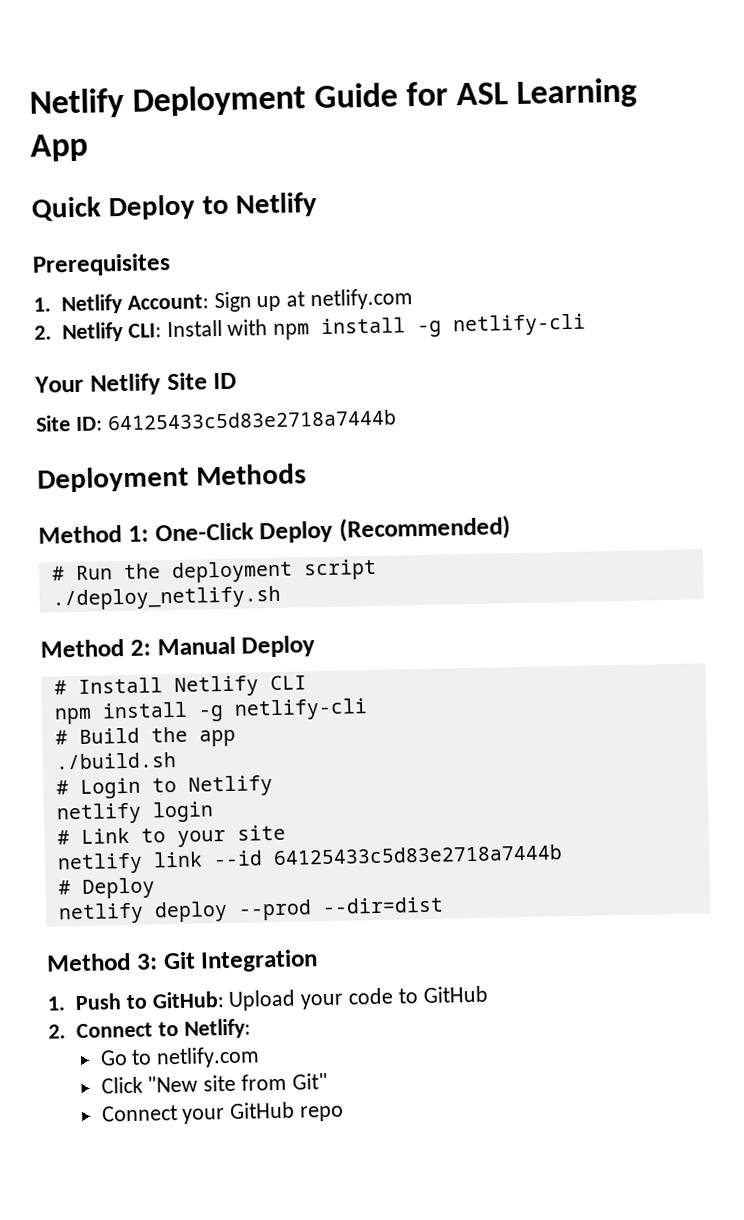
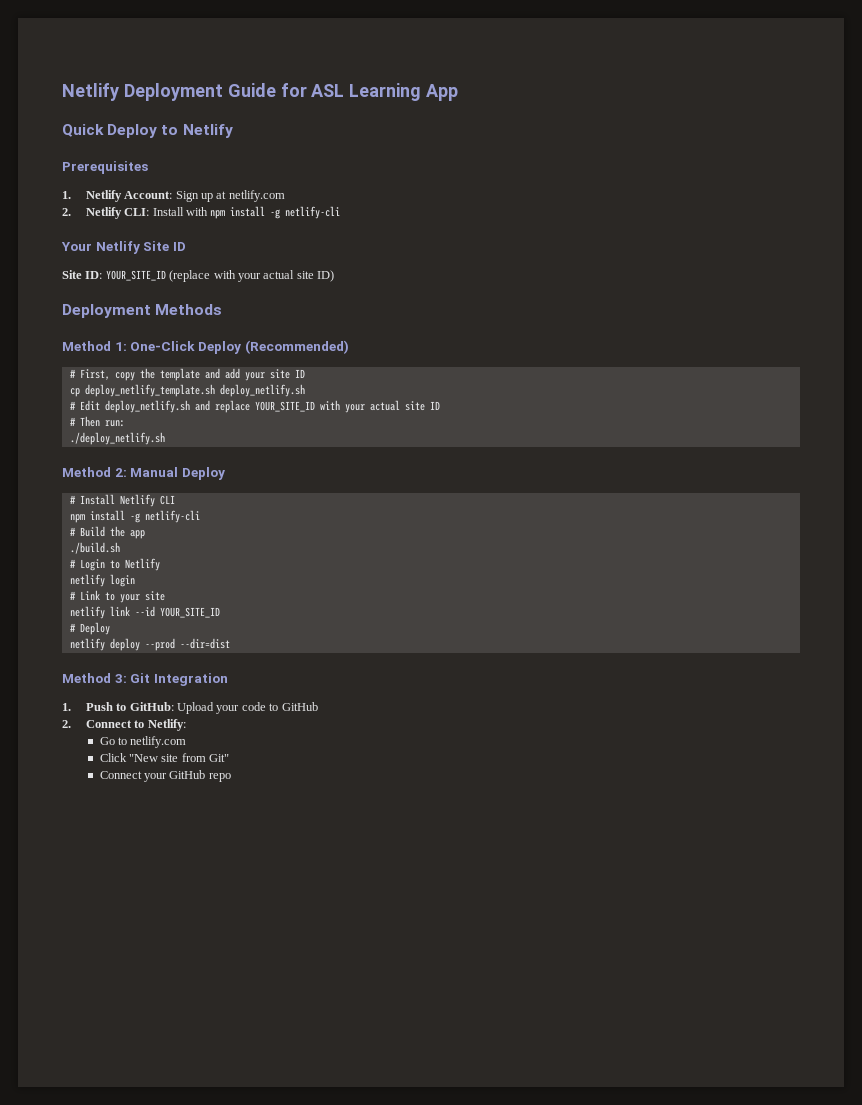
- Site ID: 64125433c5d83e2718a7444b
+ Site ID: YOUR_SITE_ID (replace with your actual site ID)
- # Run the deployment script
+ # First, copy the template and add your site ID
+ cp deploy_netlify_template.sh deploy_netlify.sh
+ # Edit deploy_netlify.sh and replace YOUR_SITE_ID with your actual site ID
+ # Then run:
- netlify link --id 64125433c5d83e2718a7444b
+ netlify link --id YOUR_SITE_ID

